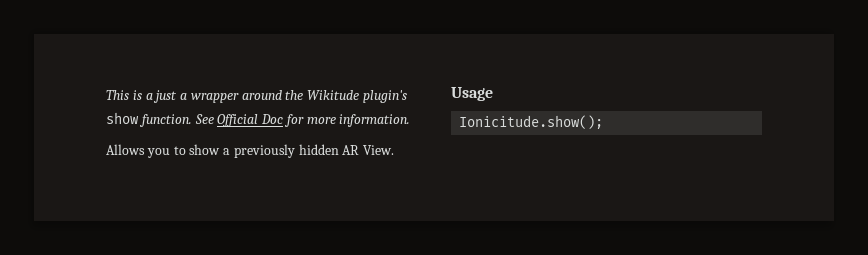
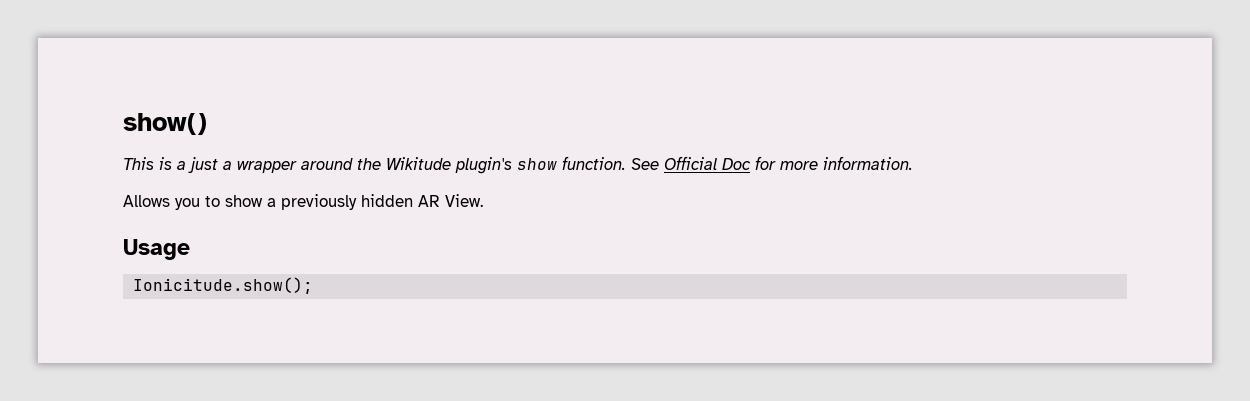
+ show()

